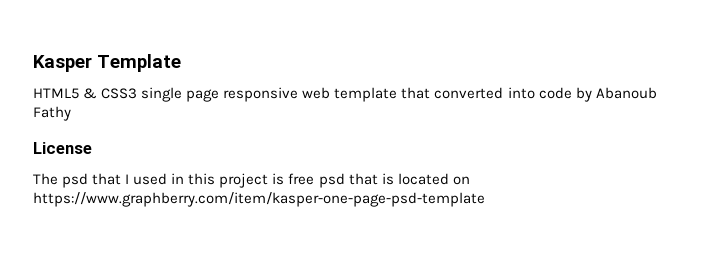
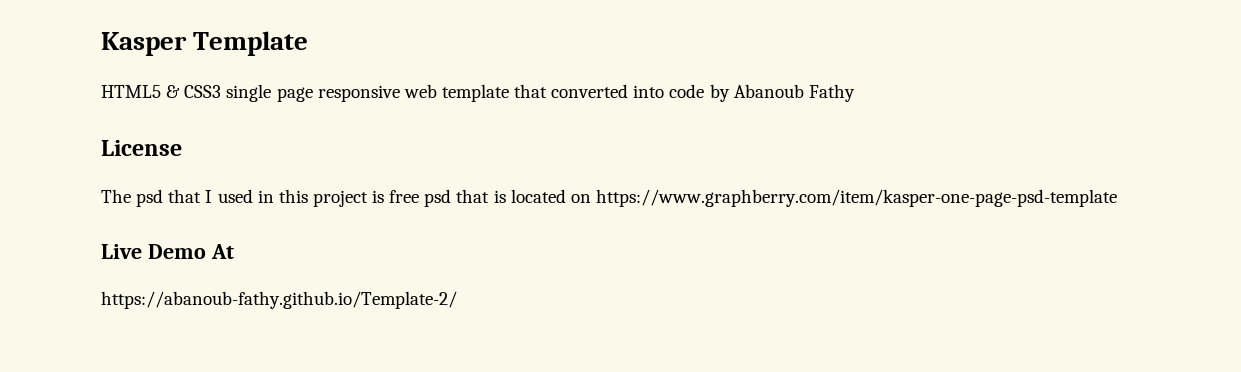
+ Live Demo At
+ https://abanoub-fathy.github.io/Template-2/

